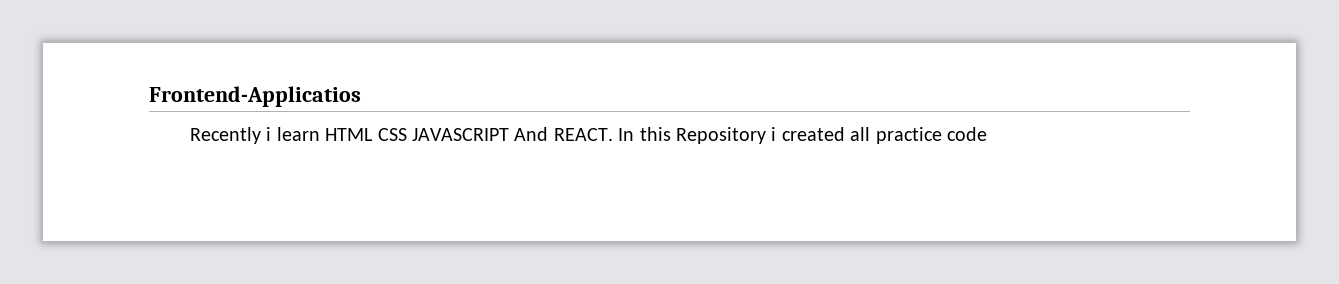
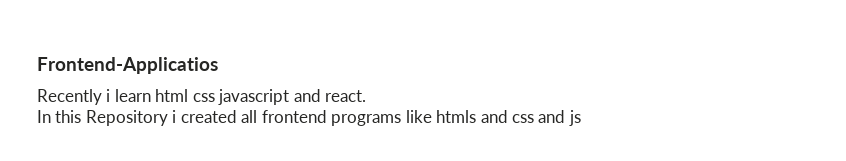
- Recently i learn HTML CSS JAVASCRIPT And REACT. In this Repository i created all practice code
+ Recently i learn html css javascript and react.
+ In this Repository i created all frontend programs like htmls and css and js

